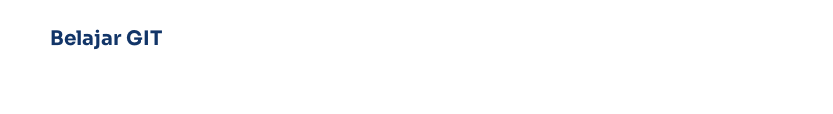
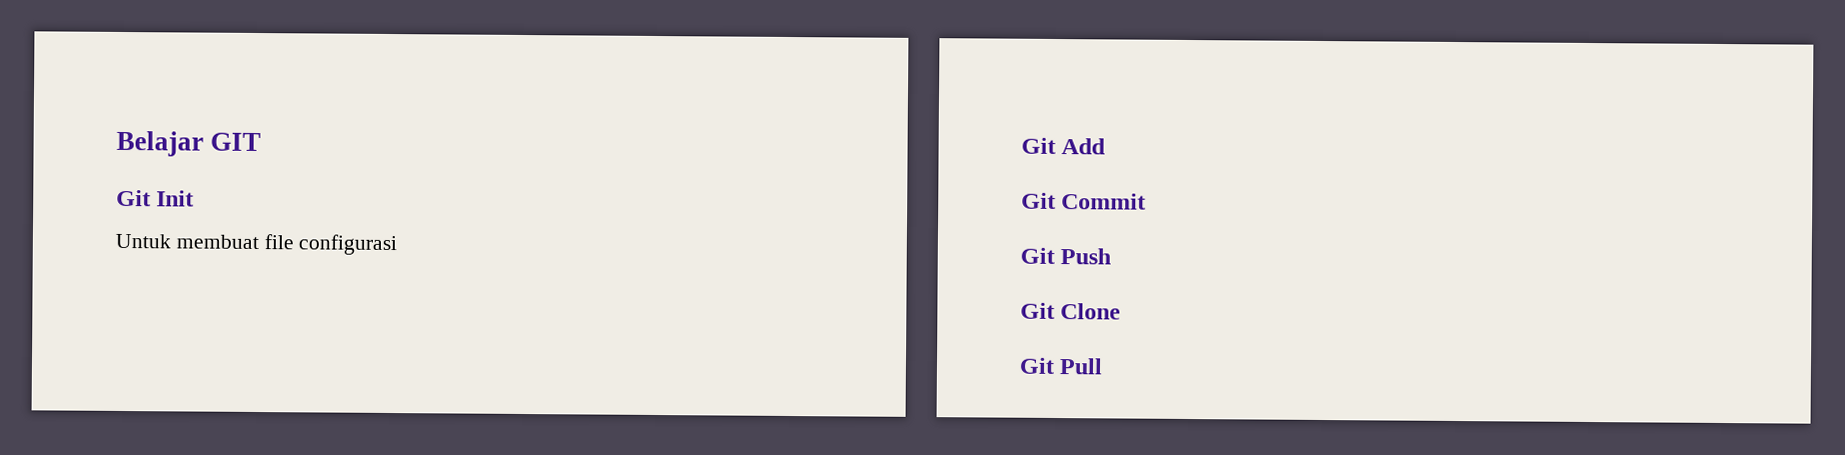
+ Git Init
+ Untuk membuat file configurasi
+ Git Add
+ Git Commit
+ Git Push
+ Git Clone
+ Git Pull

